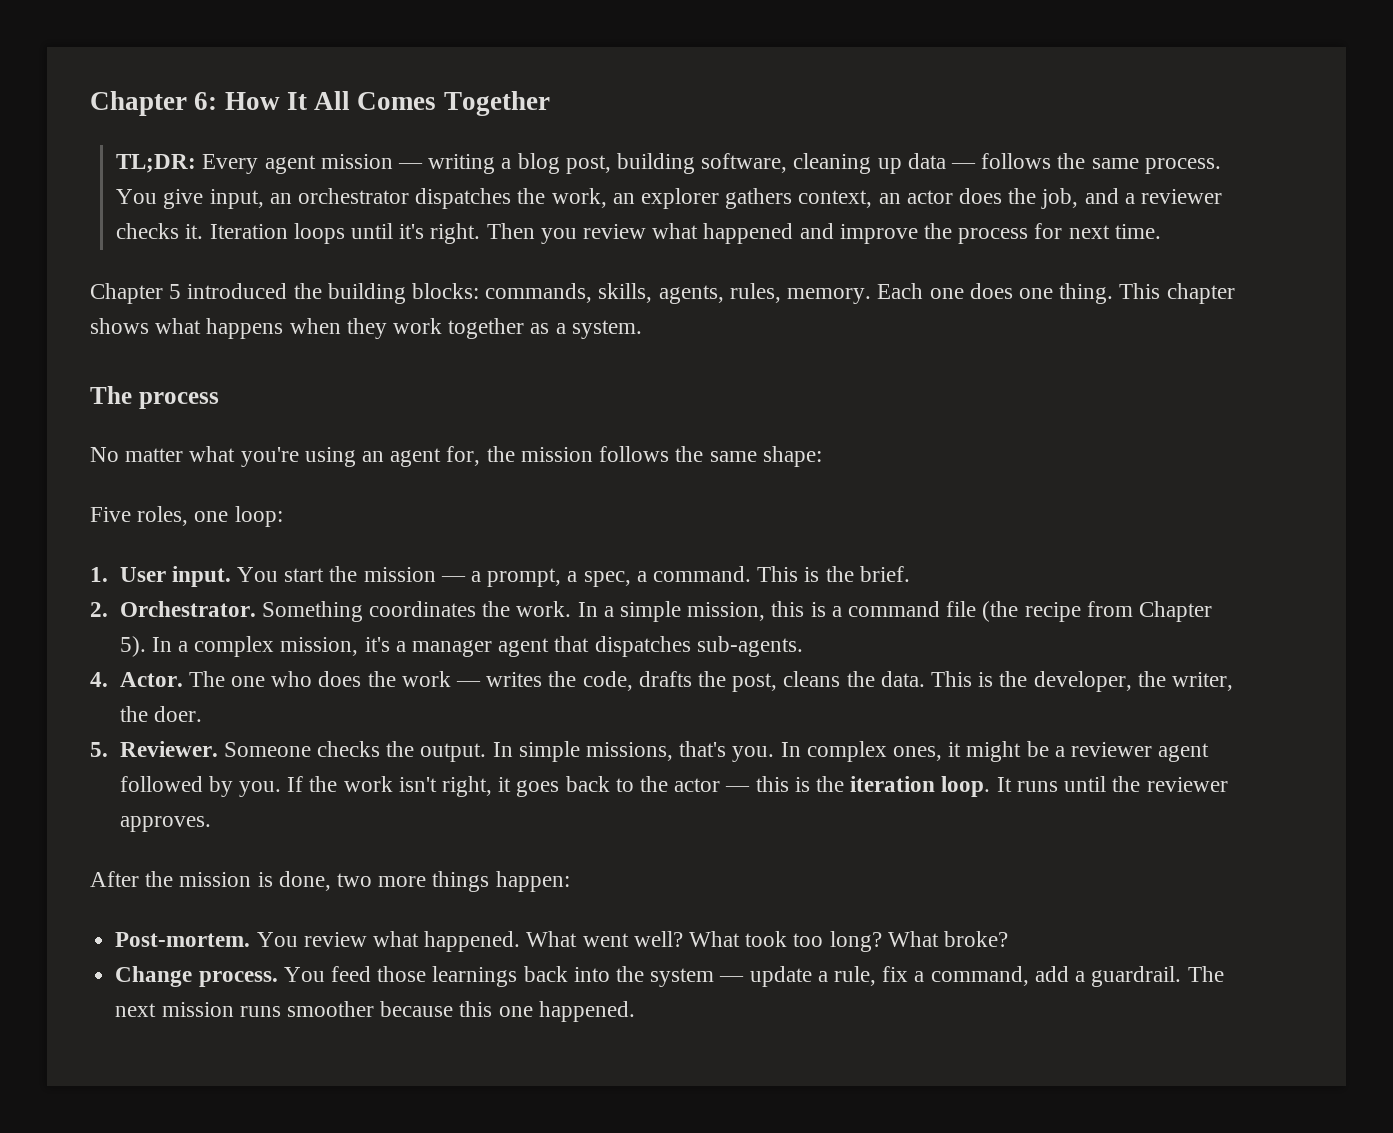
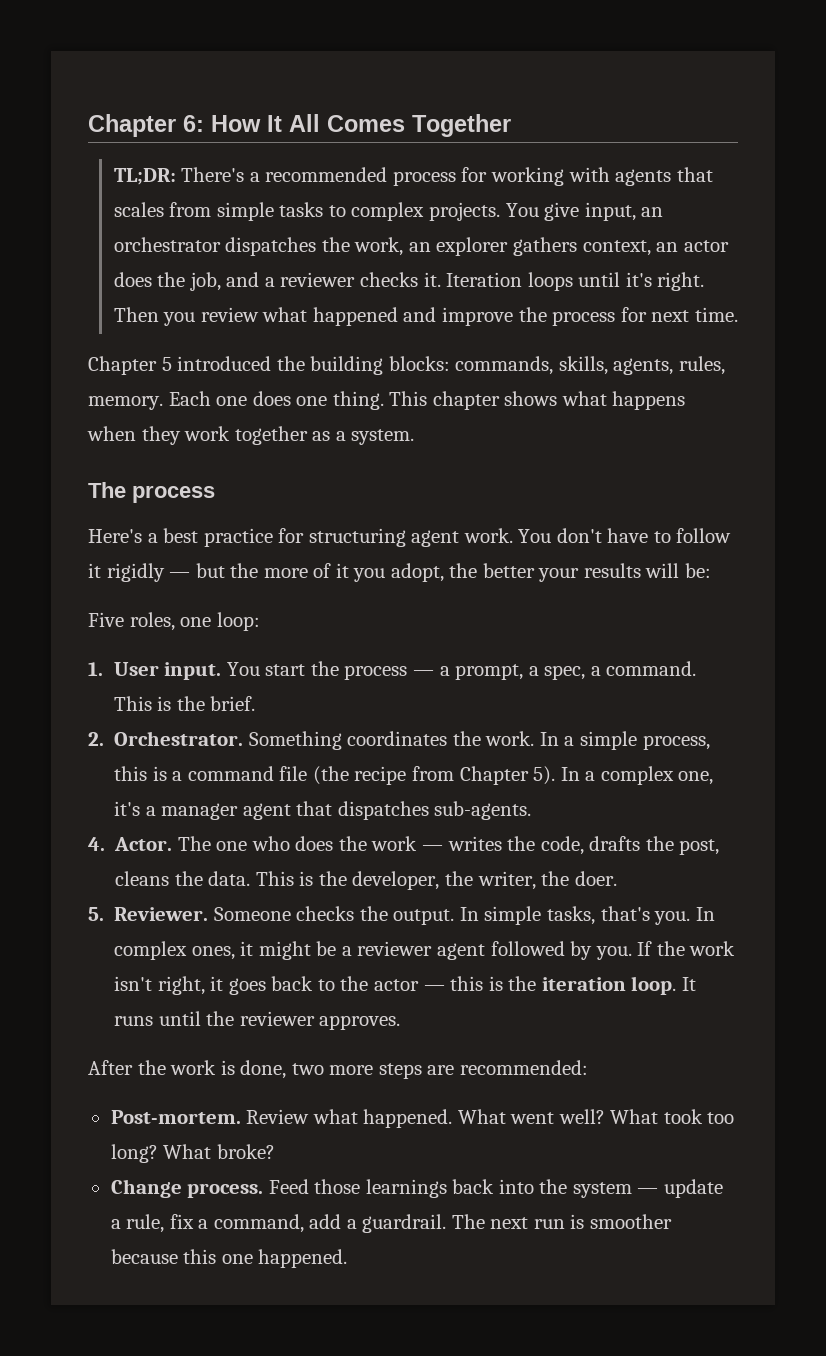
- TL;DR: Every agent mission — writing a blog post, building software, cleaning up data — follows the same process.
+ TL;DR: There's a recommended process for working with agents that scales from simple tasks to complex projects.
- No matter what you're using an agent for, the mission follows the same shape:
+ Here's a best practice for structuring agent work. You don't have to follow it rigidly — but the more of it you adopt, the better your results will be:
- You start the mission — a prompt, a spec, a command.
+ You start the process — a prompt, a spec, a command.
- In a simple mission, this is a command file (the recipe from Chapter 5).
+ In a simple process, this is a command file (the recipe from Chapter 5).
- In a complex mission, it's a manager agent that dispatches sub-agents.
+ In a complex one, it's a manager agent that dispatches sub-agents.
- In simple missions, that's you.
+ In simple tasks, that's you.
- After the mission is done, two more things happen:
+ After the work is done, two more steps are recommended:
- You review what happened.
+ Review what happened.
- You feed those learnings back into the system — update a rule, fix a command, add a guardrail.
+ Feed those learnings back into the system — update a rule, fix a command, add a guardrail.
- The next mission runs smoother because this one happened.
+ The next run is smoother because this one happened.

